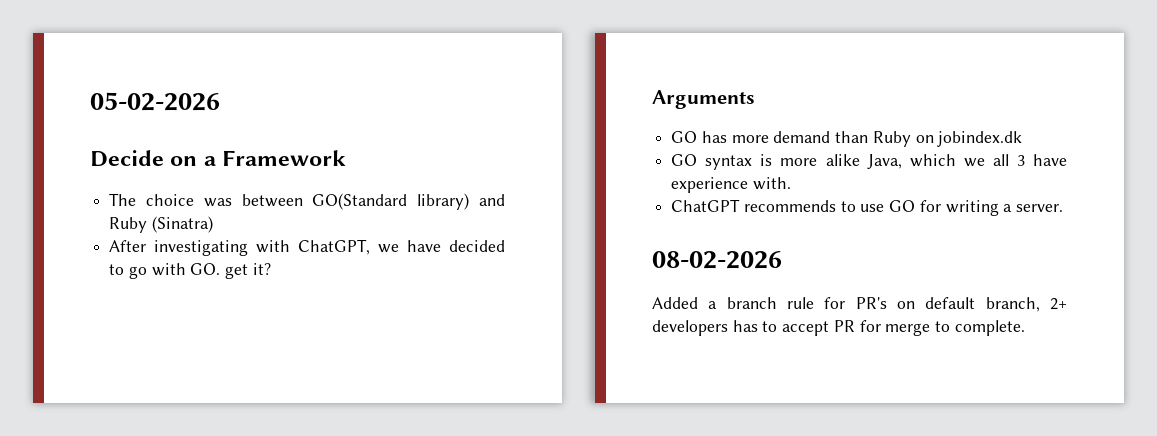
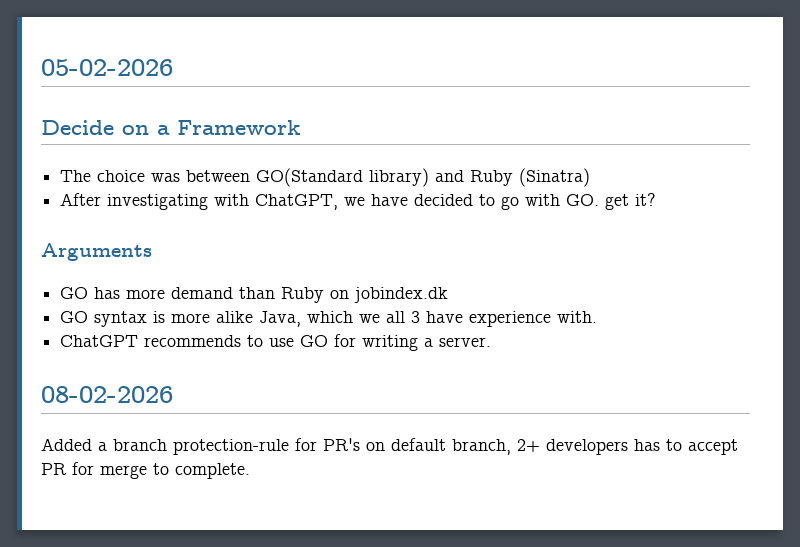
- Added a branch rule for PR's on default branch, 2+ developers has to accept PR for merge to complete.
+ Added a branch protection-rule for PR's on default branch, 2+ developers has to accept PR for merge to complete.

